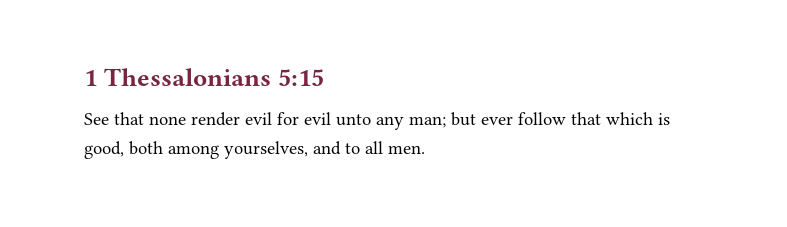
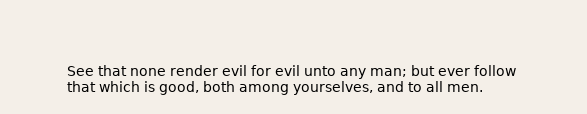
- 1 Thessalonians 5:15

